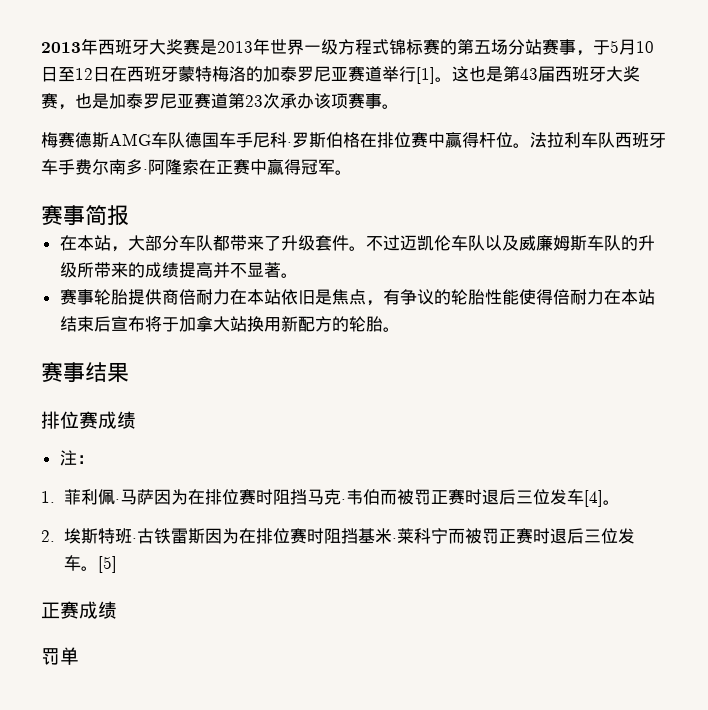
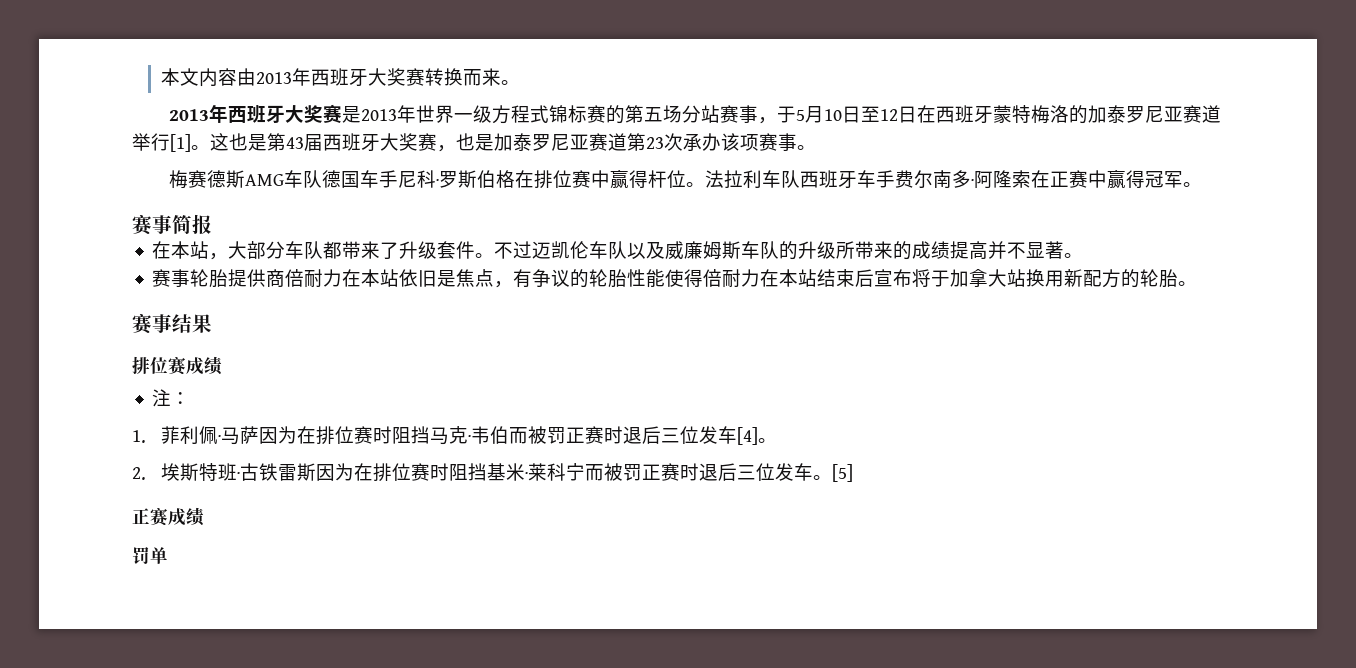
+ 本文内容由2013年西班牙大奖赛转换而来。

